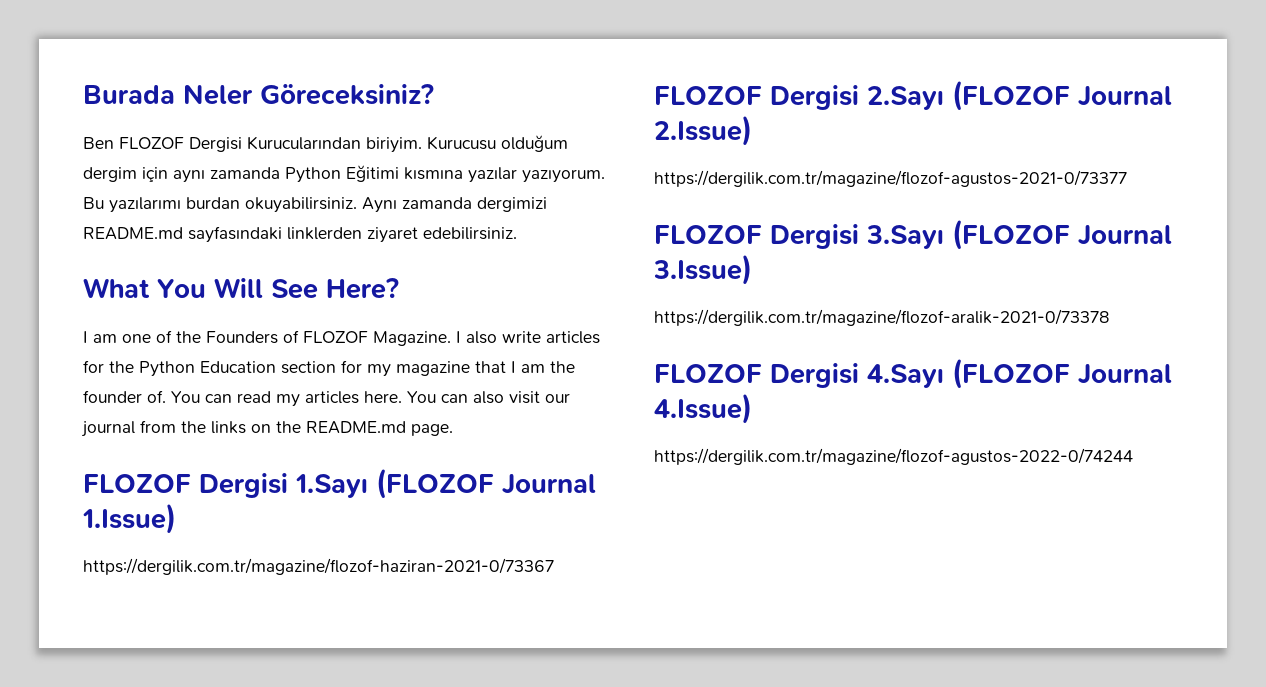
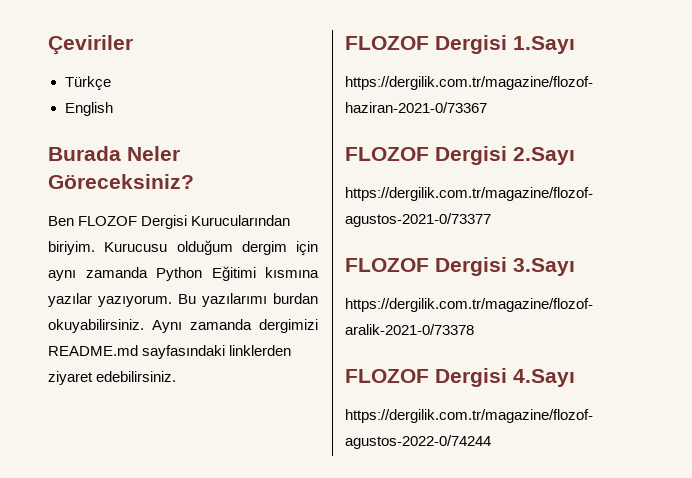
+ Çeviriler
+ Türkçe
+ English
- What You Will See Here?
- I am one of the Founders of FLOZOF Magazine. I also write articles for the Python Education section for my magazine that I am the founder of. You can read my articles here. You can also visit our journal from the links on the README.md page.
- FLOZOF Dergisi 1.Sayı (FLOZOF Journal 1.Issue)
+ FLOZOF Dergisi 1.Sayı
- FLOZOF Dergisi 2.Sayı (FLOZOF Journal 2.Issue)
+ FLOZOF Dergisi 2.Sayı
- FLOZOF Dergisi 3.Sayı (FLOZOF Journal 3.Issue)
+ FLOZOF Dergisi 3.Sayı
- FLOZOF Dergisi 4.Sayı (FLOZOF Journal 4.Issue)
+ FLOZOF Dergisi 4.Sayı

